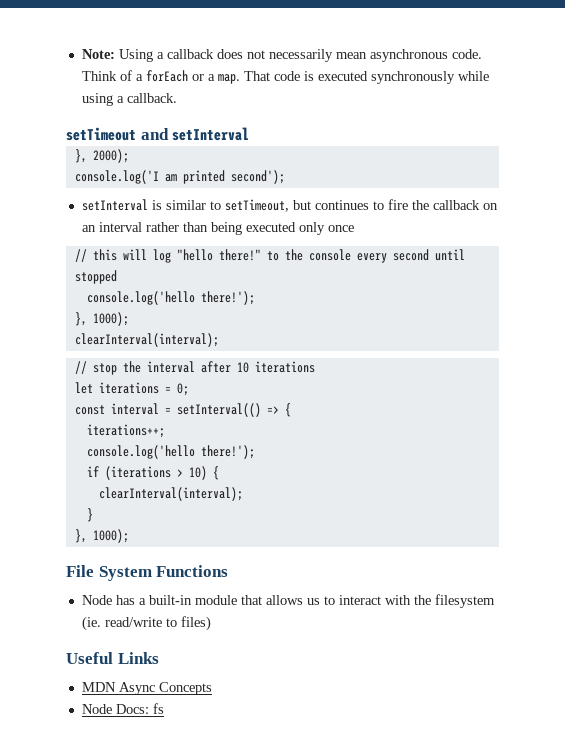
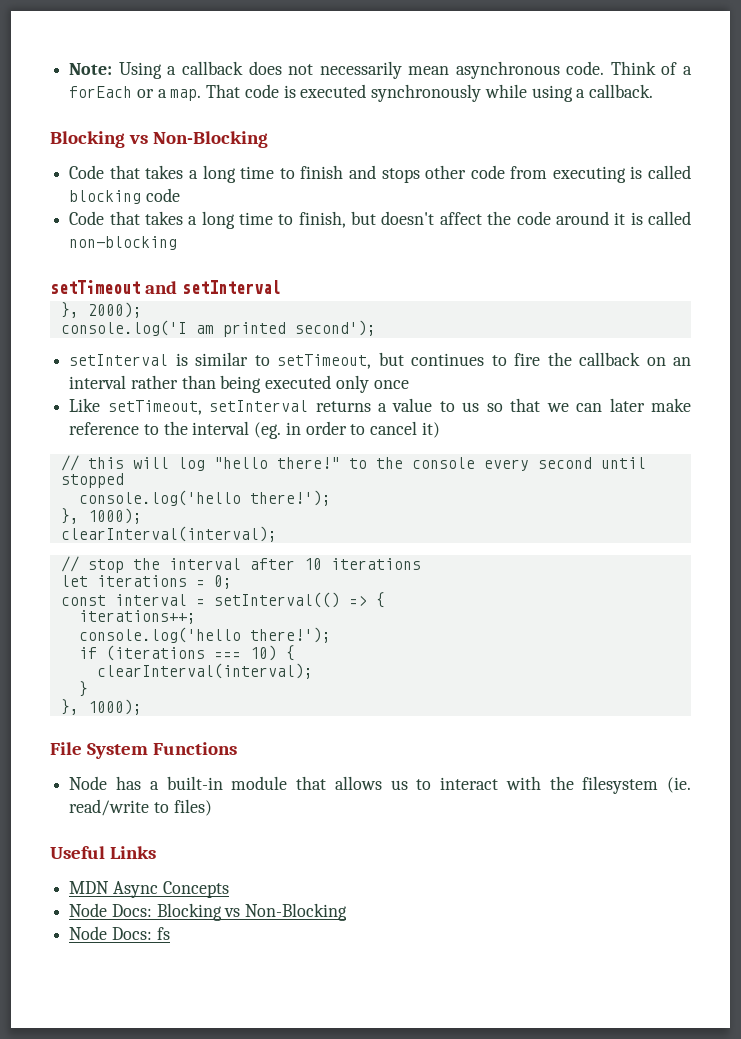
  That code is executed synchronously while using a callback.
+ Blocking vs Non-Blocking
+ Code that takes a long time to finish and stops other code from executing is called blocking code
+ Code that takes a long time to finish, but doesn't affect the code around it is called non-blocking
+ Like setTimeout, setInterval returns a value to us so that we can later make reference to the interval (eg. in order to cancel it)
- if (iterations > 10) {
+ if (iterations === 10) {
+ Node Docs: Blocking vs Non-Blocking

